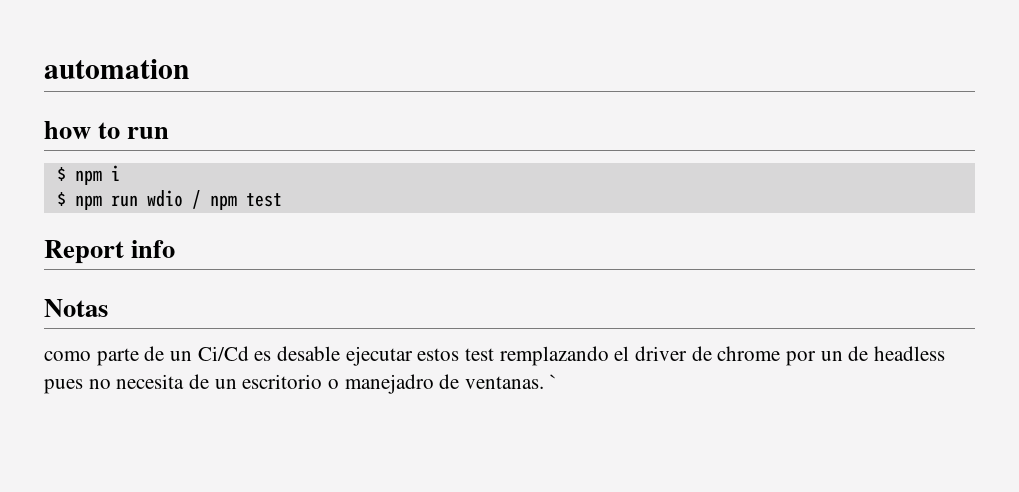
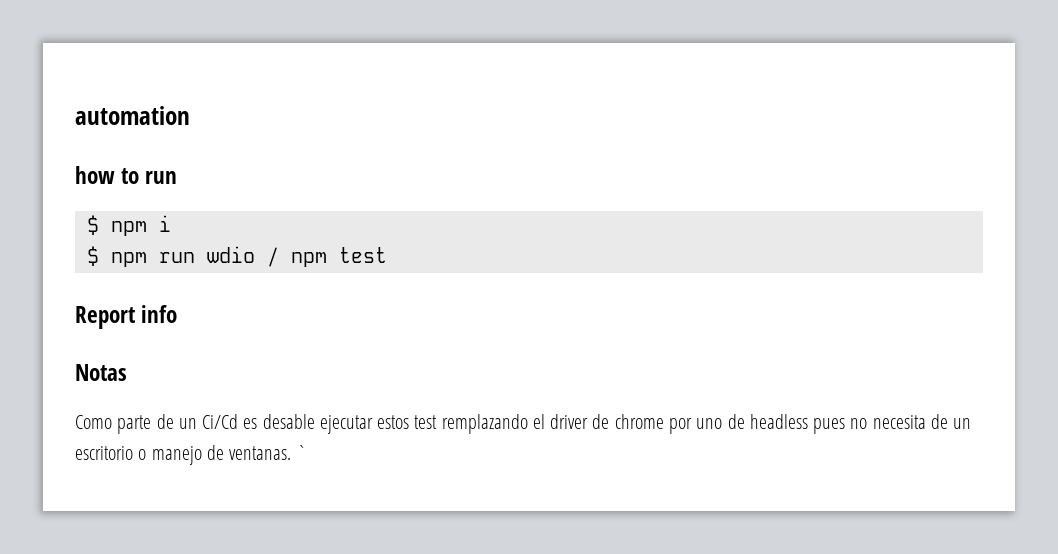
- como parte de un Ci/Cd es desable ejecutar estos test remplazando el driver de chrome por un de headless pues no necesita de un escritorio o manejadro de ventanas.
+ Como parte de un Ci/Cd es desable ejecutar estos test remplazando el driver de chrome por uno de headless pues no necesita de un escritorio o manejo de ventanas.

